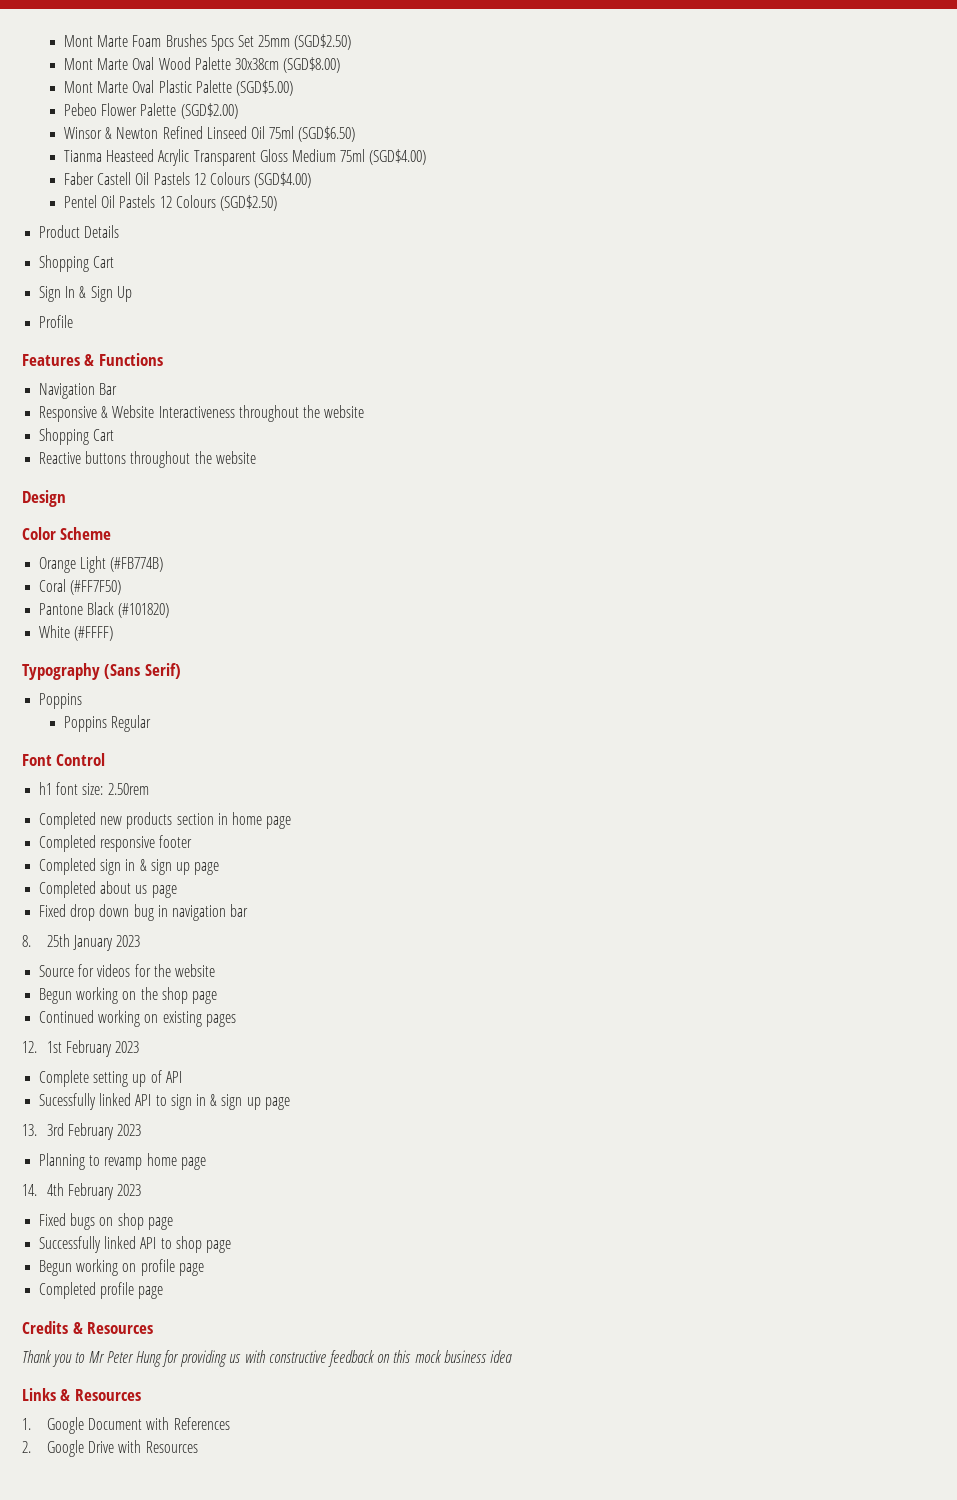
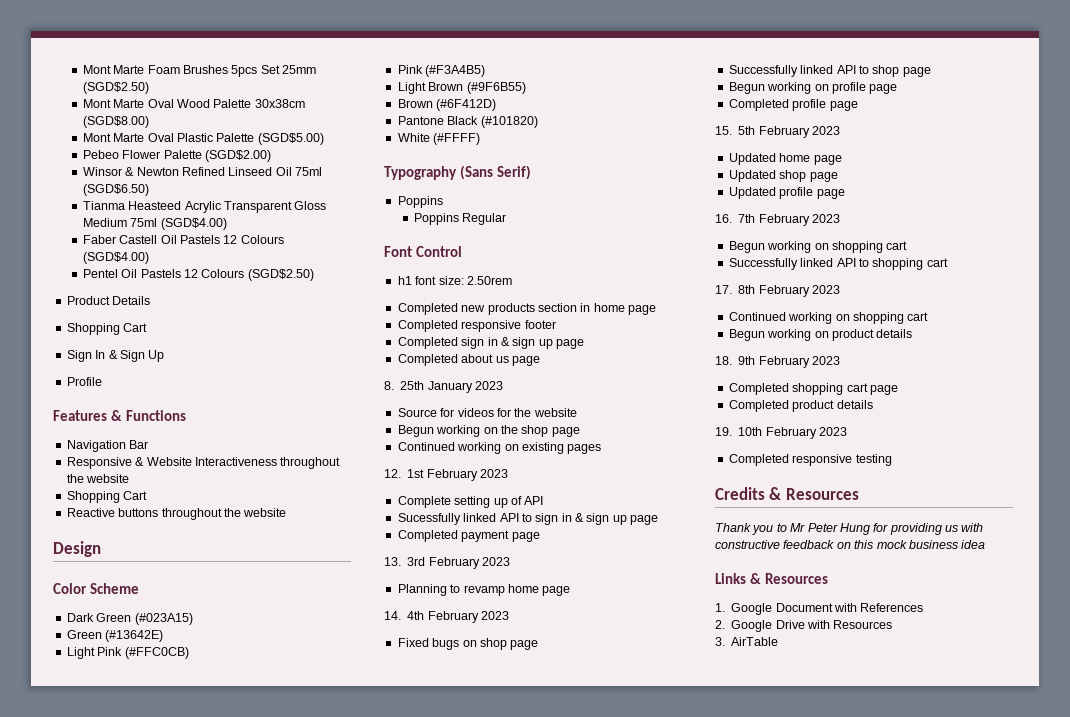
- Orange Light (#FB774B)
- Coral (#FF7F50)
+ Dark Green (#023A15)
+ Green (#13642E)
+ Light Pink (#FFC0CB)
+ Pink (#F3A4B5)
+ Light Brown (#9F6B55)
+ Brown (#6F412D)
- Fixed drop down bug in navigation bar
+ Completed payment page
+ 15. 5th February 2023
+ Updated home page
+ Updated shop page
+ Updated profile page
+ 16. 7th February 2023
+ Begun working on shopping cart
+ Successfully linked API to shopping cart
+ 17. 8th February 2023
+ Continued working on shopping cart
+ Begun working on product details
+ 18. 9th February 2023
+ Completed shopping cart page
+ Completed product details
+ 19. 10th February 2023
+ Completed responsive testing
+ 3. AirTable

